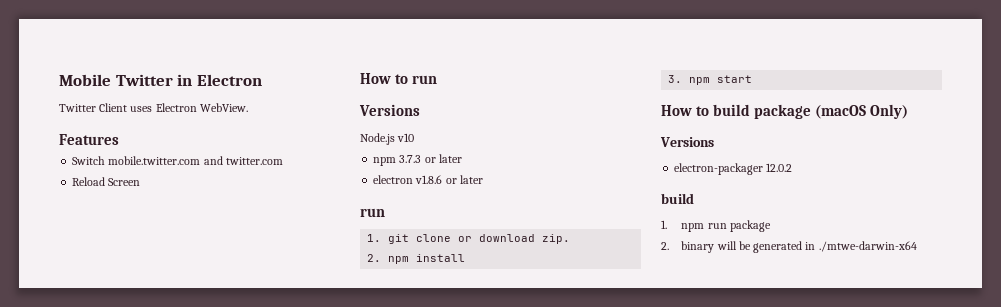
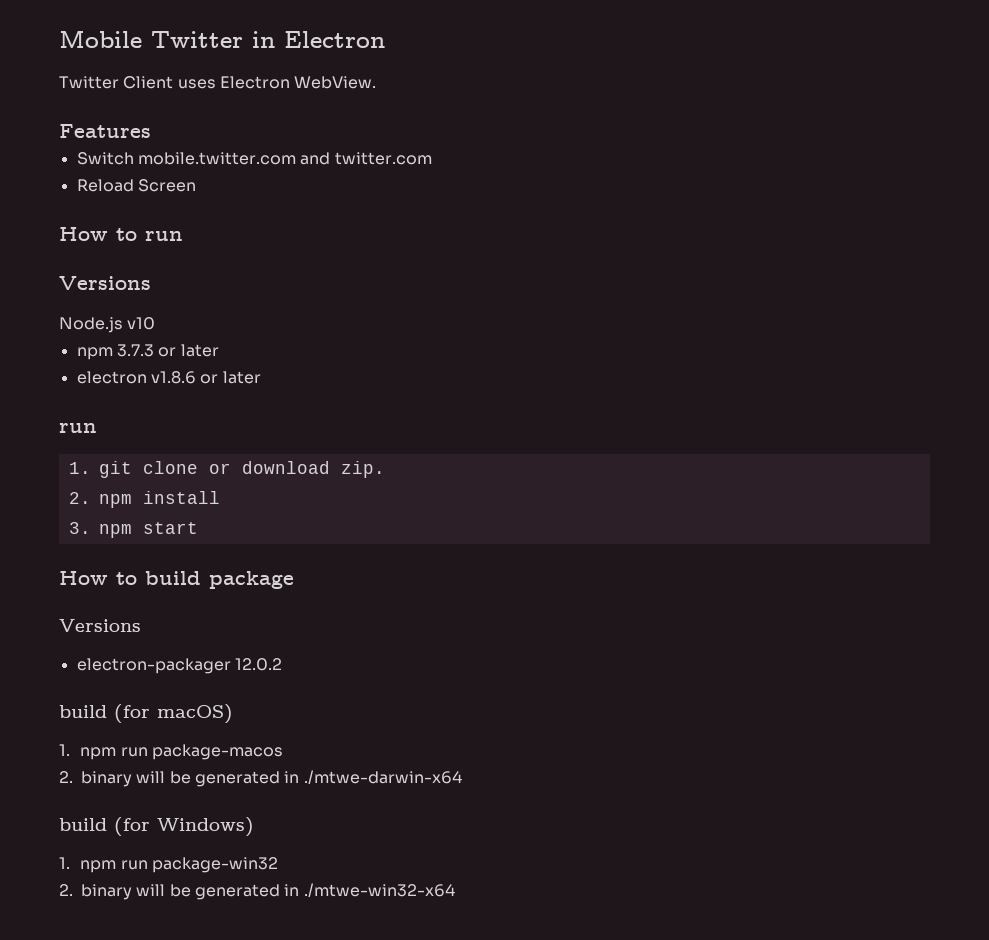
- How to build package (macOS Only)
+ How to build package
  electron-packager 12.0.2
- build
- 1. npm run package
+ build (for macOS)
+ 1. npm run package-macos
+ build (for Windows)
+ 1. npm run package-win32
+ 2. binary will be generated in ./mtwe-win32-x64

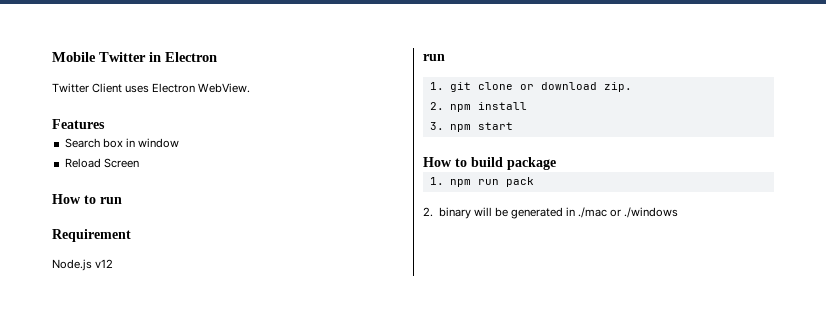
- Switch mobile.twitter.com and twitter.com
+ Search box in window
  How to run
- Versions
+ Requirement
- Node.js v10
- npm 3.7.3 or later
- electron v1.8.6 or later
+ Node.js v12
  How to build package
- Versions
- electron-packager 12.0.2
- build (for macOS)
- 1. npm run package-macos
- 2. binary will be generated in ./mtwe-darwin-x64
- build (for Windows)
- 1. npm run package-win32
- 2. binary will be generated in ./mtwe-win32-x64
+ 1. npm run pack
+ 2. binary will be generated in ./mac or ./windows

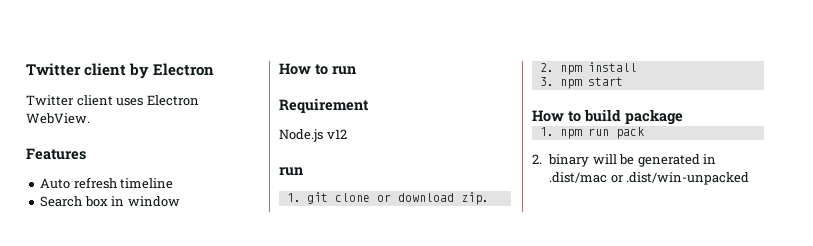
- Mobile Twitter in Electron
+ Twitter client by Electron
- Twitter Client uses Electron WebView.
+ Twitter client uses Electron WebView.
+ Auto refresh timeline
- Reload Screen
- 2. binary will be generated in ./mac or ./windows
+ 2. binary will be generated in .dist/mac or .dist/win-unpacked

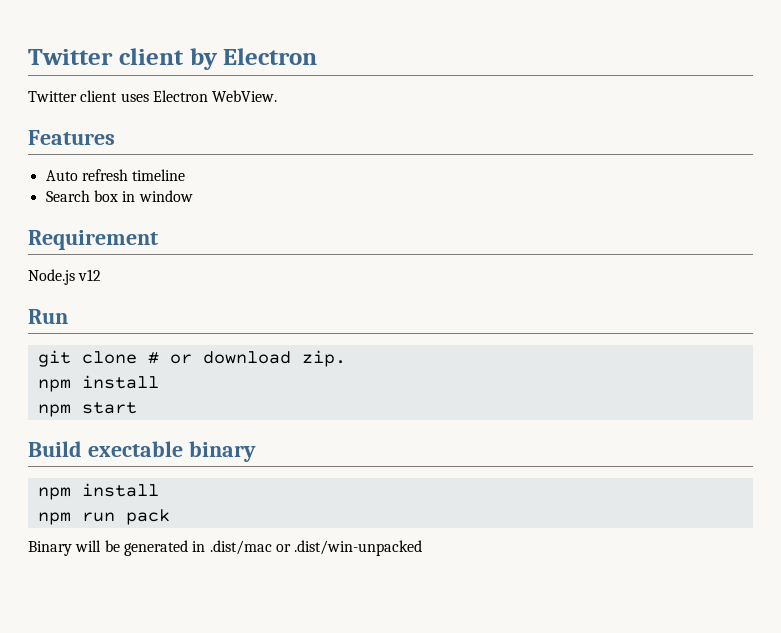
- How to run
  Node.js v12
- run
- 1. git clone or download zip.
- 2. npm install
- 3. npm start
+ Run
+ git clone # or download zip.
+ npm install
+ npm start
- How to build package
- 1. npm run pack
+ Build exectable binary
+ npm install
+ npm run pack
- 2. binary will be generated in .dist/mac or .dist/win-unpacked
+ Binary will be generated in .dist/mac or .dist/win-unpacked

